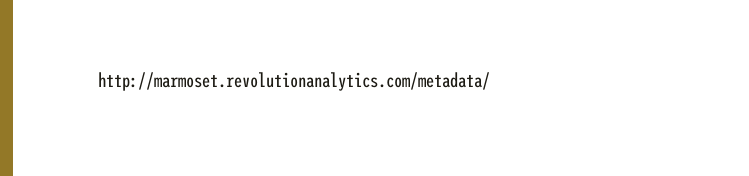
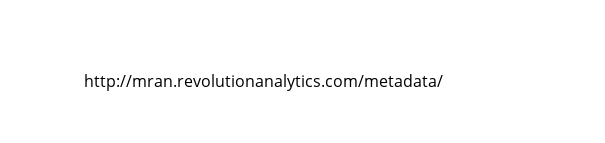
- http://marmoset.revolutionanalytics.com/metadata/
+ http://mran.revolutionanalytics.com/metadata/

